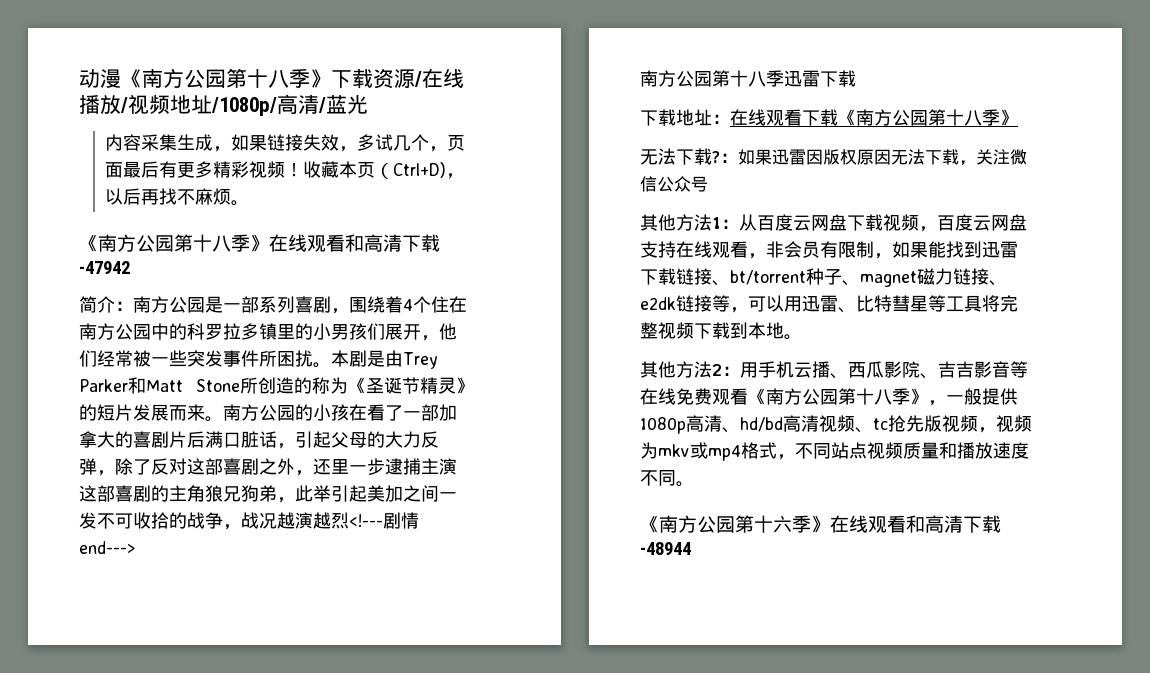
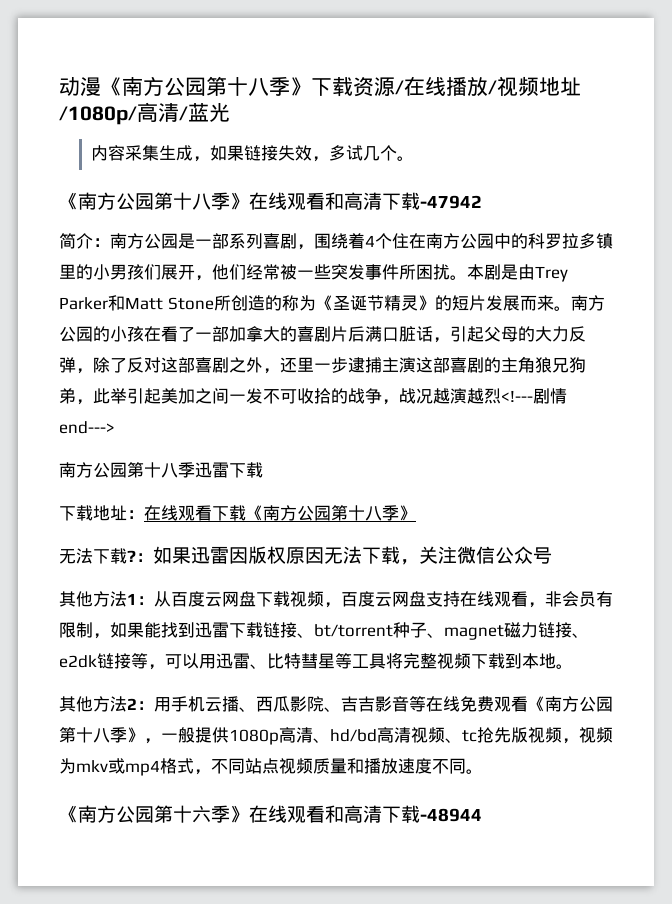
- 内容采集生成，如果链接失效，多试几个，页面最后有更多精彩视频！收藏本页（Ctrl+D)，以后再找不麻烦。
+ 内容采集生成，如果链接失效，多试几个。

